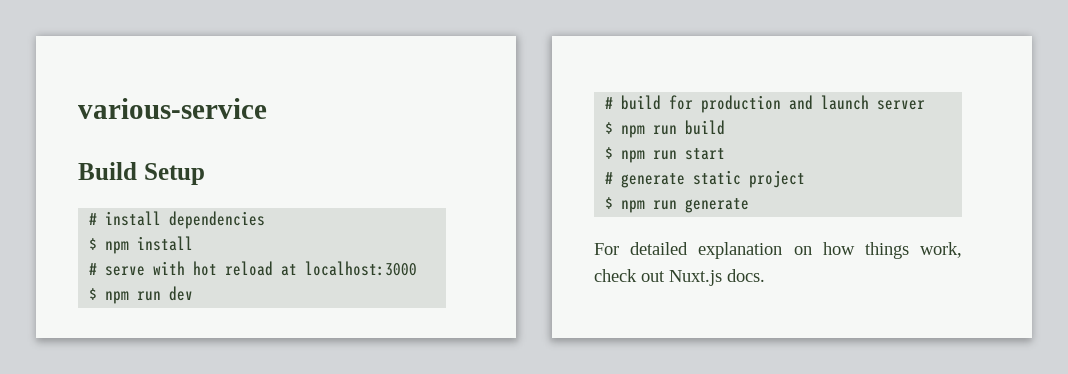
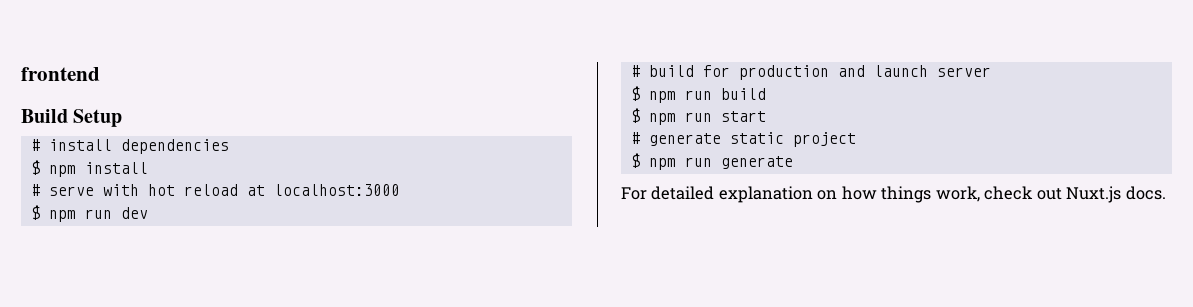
- various-service
+ frontend

